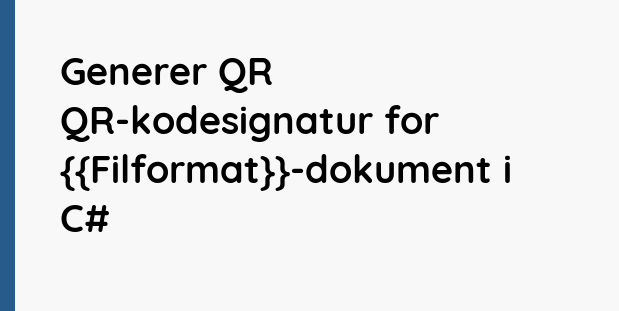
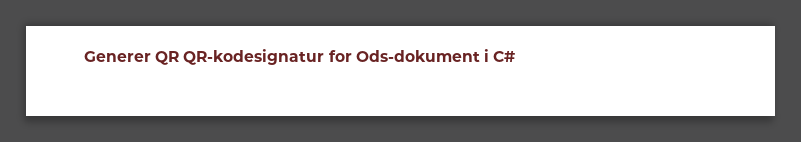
- Generer QR QR-kodesignatur for {{Filformat}}-dokument i C#
+ Generer QR QR-kodesignatur for Ods-dokument i C#

